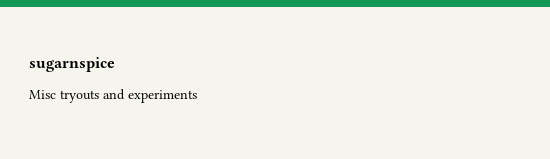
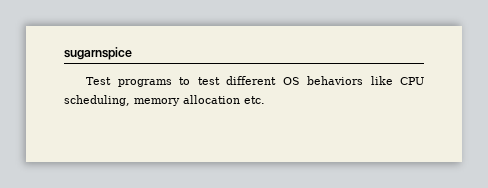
- Misc tryouts and experiments
+ Test programs to test different OS behaviors like CPU scheduling, memory allocation etc.

